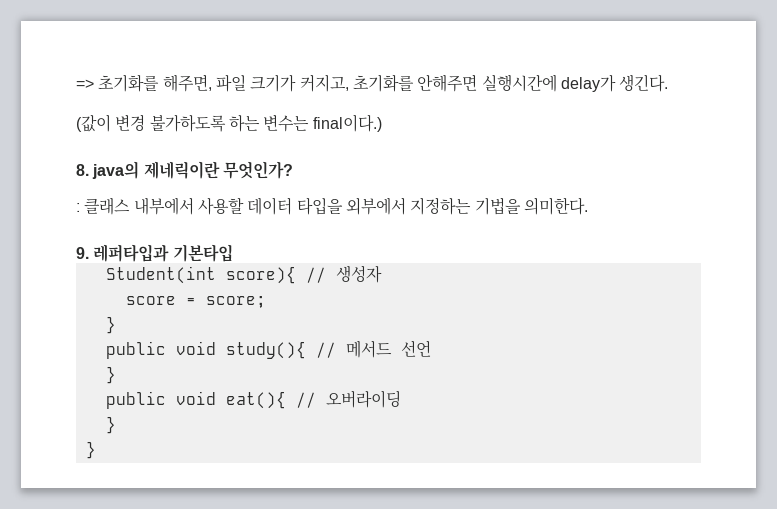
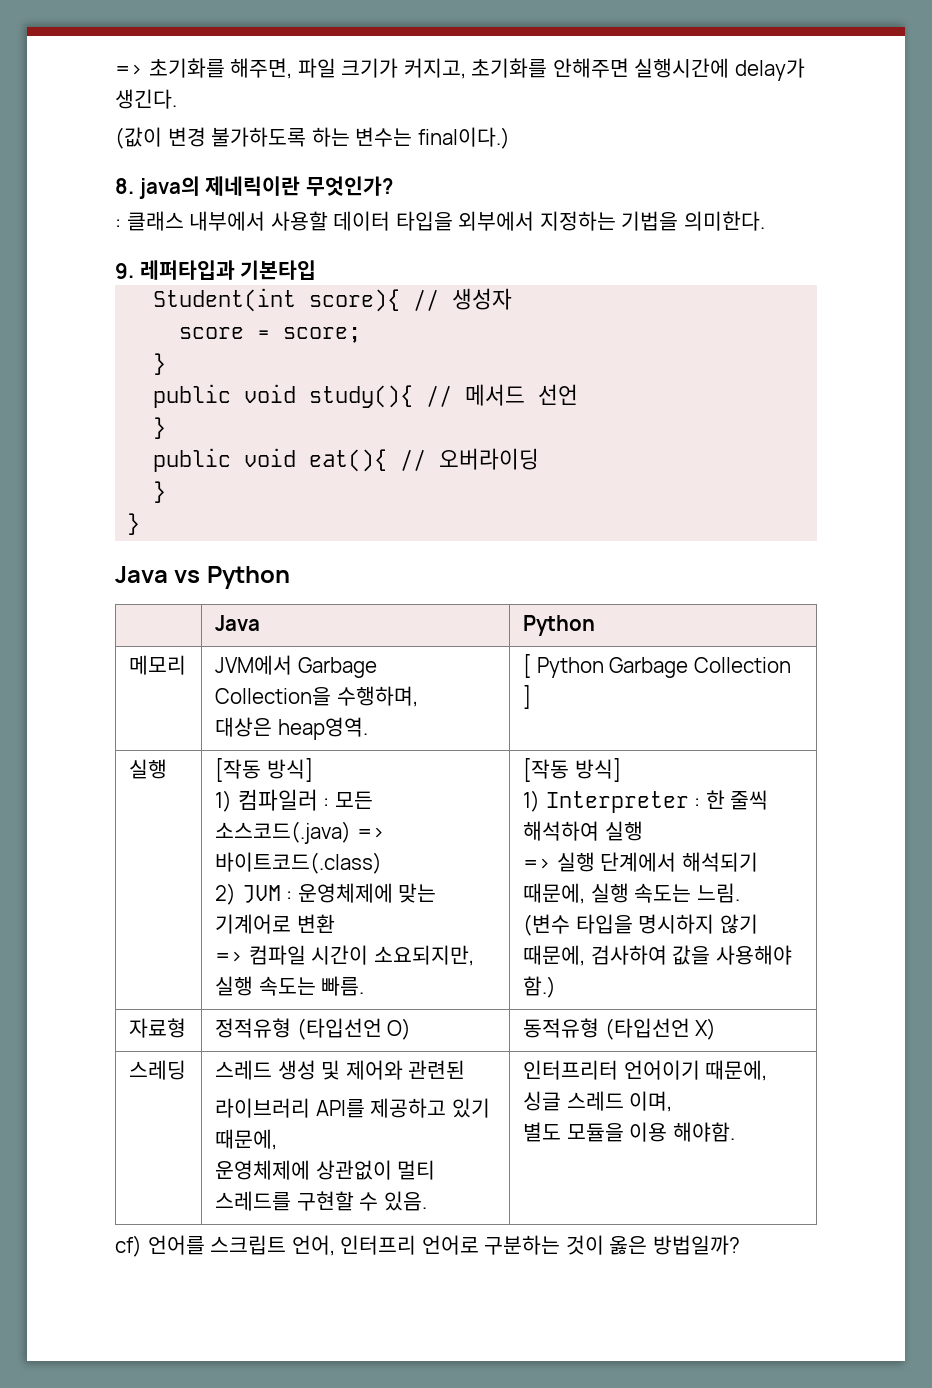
+ Java vs Python
+ | Java | Python
+ 메모리 | JVM에서 Garbage Collection을 수행하며,
+ 대상은 heap영역. | [ Python Garbage Collection ]
+ 실행 | [작동 방식]
+ 1) 컴파일러 : 모든 소스코드(.java) => 바이트코드(.class)
+ 2) JVM : 운영체제에 맞는 기계어로 변환
+ => 컴파일 시간이 소요되지만, 실행 속도는 빠름. | [작동 방식]
+ 1) Interpreter : 한 줄씩 해석하여 실행
+ => 실행 단계에서 해석되기 때문에, 실행 속도는 느림.
+ (변수 타입을 명시하지 않기 때문에, 검사하여 값을 사용해야 함.)
+ 자료형 | 정적유형 (타입선언 O) | 동적유형 (타입선언 X)
+ 스레딩 | 스레드 생성 및 제어와 관련된
+ 라이브러리 API를 제공하고 있기 때문에,
+ 운영체제에 상관없이 멀티 스레드를 구현할 수 있음. | 인터프리터 언어이기 때문에, 싱글 스레드 이며,
+ 별도 모듈을 이용 해야함.
+ cf) 언어를 스크립트 언어, 인터프리 언어로 구분하는 것이 옳은 방법일까?

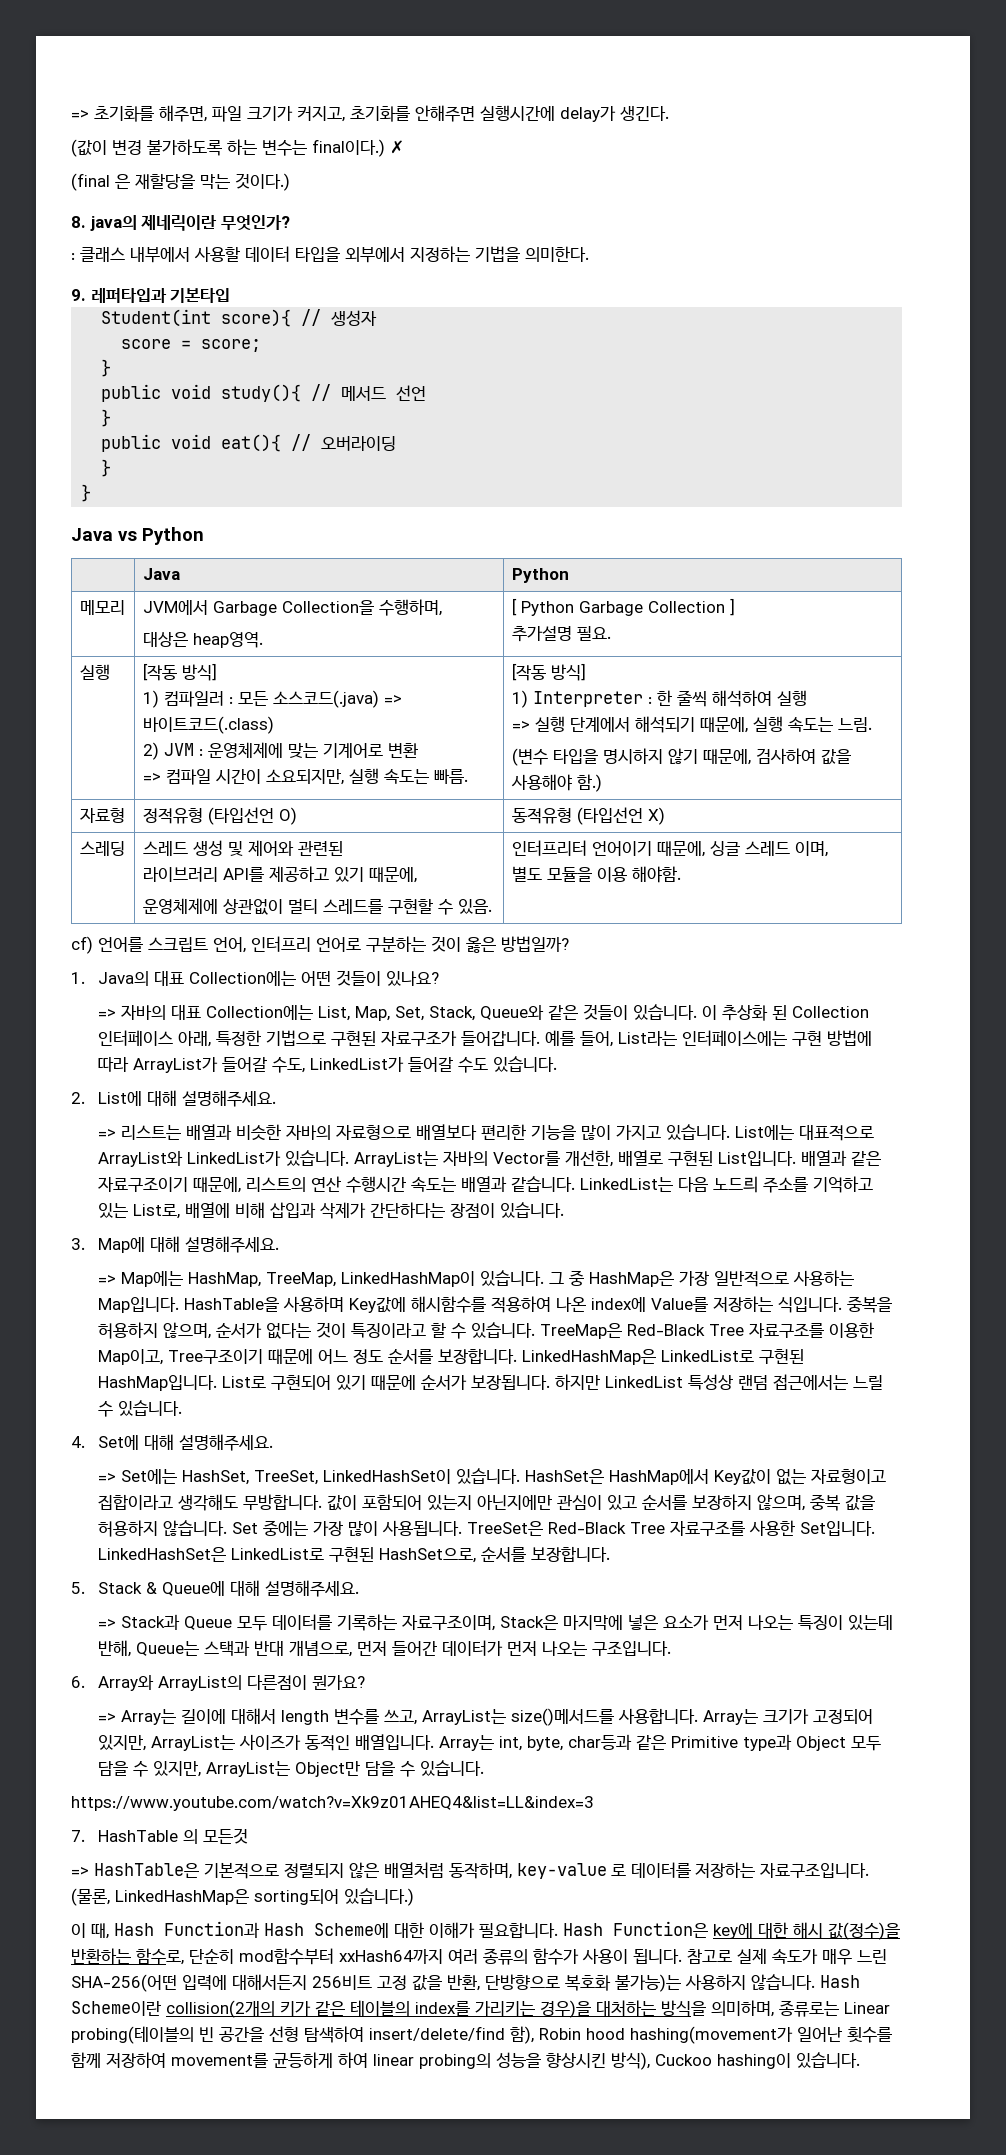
+ ✗
+ (final 은 재할당을 막는 것이다.)
  메모리 | JVM에서 Garbage Collection을 수행하며,
  대상은 heap영역. | [ Python Garbage Collection ]
+ 추가설명 필요.
+ 1. Java의 대표 Collection에는 어떤 것들이 있나요?
+ => 자바의 대표 Collection에는 List, Map, Set, Stack, Queue와 같은 것들이 있습니다. 이 추상화 된 Collection 인터페이스 아래, 특정한 기법으로 구현된 자료구조가 들어갑니다. 예를 들어, List라는 인터페이스에는 구현 방법에 따라 ArrayList가 들어갈 수도, LinkedList가 들어갈 수도 있습니다.
+ 2. List에 대해 설명해주세요.
+ => 리스트는 배열과 비슷한 자바의 자료형으로 배열보다 편리한 기능을 많이 가지고 있습니다. List에는 대표적으로 ArrayList와 LinkedList가 있습니다. ArrayList는 자바의 Vector를 개선한, 배열로 구현된 List입니다. 배열과 같은 자료구조이기 때문에, 리스트의 연산 수행시간 속도는 배열과 같습니다. LinkedList는 다음 노드릐 주소를 기억하고 있는 List로, 배열에 비해 삽입과 삭제가 간단하다는 장점이 있습니다.
+ 3. Map에 대해 설명해주세요.
+ => Map에는 HashMap, TreeMap, LinkedHashMap이 있습니다. 그 중 HashMap은 가장 일반적으로 사용하는 Map입니다. HashTable을 사용하며 Key값에 해시함수를 적용하여 나온 index에 Value를 저장하는 식입니다. 중복을 허용하지 않으며, 순서가 없다는 것이 특징이라고 할 수 있습니다. TreeMap은 Red-Black Tree 자료구조를 이용한 Map이고, Tree구조이기 때문에 어느 정도 순서를 보장합니다. LinkedHashMap은 LinkedList로 구현된 HashMap입니다. List로 구현되어 있기 때문에 순서가 보장됩니다. 하지만 LinkedList 특성상 랜덤 접근에서는 느릴 수 있습니다.
+ 4. Set에 대해 설명해주세요.
+ => Set에는 HashSet, TreeSet, LinkedHashSet이 있습니다. HashSet은 HashMap에서 Key값이 없는 자료형이고 집합이라고 생각해도 무방합니다. 값이 포함되어 있는지 아닌지에만 관심이 있고 순서를 보장하지 않으며, 중복 값을 허용하지 않습니다. Set 중에는 가장 많이 사용됩니다. TreeSet은 Red-Black Tree 자료구조를 사용한 Set입니다. LinkedHashSet은 LinkedList로 구현된 HashSet으로, 순서를 보장합니다.
+ 5. Stack & Queue에 대해 설명해주세요.
+ => Stack과 Queue 모두 데이터를 기록하는 자료구조이며, Stack은 마지막에 넣은 요소가 먼저 나오는 특징이 있는데 반해, Queue는 스택과 반대 개념으로, 먼저 들어간 데이터가 먼저 나오는 구조입니다.
+ 6. Array와 ArrayList의 다른점이 뭔가요?
+ => Array는 길이에 대해서 length 변수를 쓰고, ArrayList는 size()메서드를 사용합니다. Array는 크기가 고정되어 있지만, ArrayList는 사이즈가 동적인 배열입니다. Array는 int, byte, char등과 같은 Primitive type과 Object 모두 담을 수 있지만, ArrayList는 Object만 담을 수 있습니다.
+ https://www.youtube.com/watch?v=Xk9z01AHEQ4&list=LL&index=3
+ 7. HashTable 의 모든것
+ => HashTable은 기본적으로 정렬되지 않은 배열처럼 동작하며, key-value 로 데이터를 저장하는 자료구조입니다. (물론, LinkedHashMap은 sorting되어 있습니다.)
+ 이 때, Hash Function과 Hash Scheme에 대한 이해가 필요합니다. Hash Function은 key에 대한 해시 값(정수)을 반환하는 함수로, 단순히 mod함수부터 xxHash64까지 여러 종류의 함수가 사용이 됩니다. 참고로 실제 속도가 매우 느린 SHA-256(어떤 입력에 대해서든지 256비트 고정 값을 반환, 단방향으로 복호화 불가능)는 사용하지 않습니다. Hash Scheme이란 collision(2개의 키가 같은 테이블의 index를 가리키는 경우)을 대처하는 방식을 의미하며, 종류로는 Linear probing(테이블의 빈 공간을 선형 탐색하여 insert/delete/find 함), Robin hood hashing(movement가 일어난 횟수를 함께 저장하여 movement를 균등하게 하여 linear probing의 성능을 향상시킨 방식), Cuckoo hashing이 있습니다.

